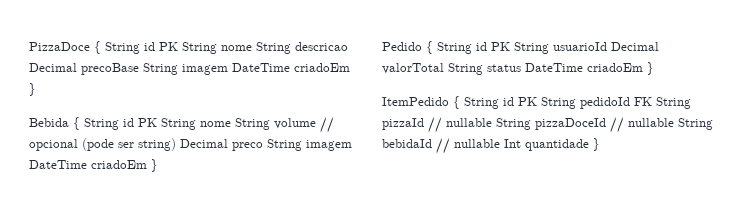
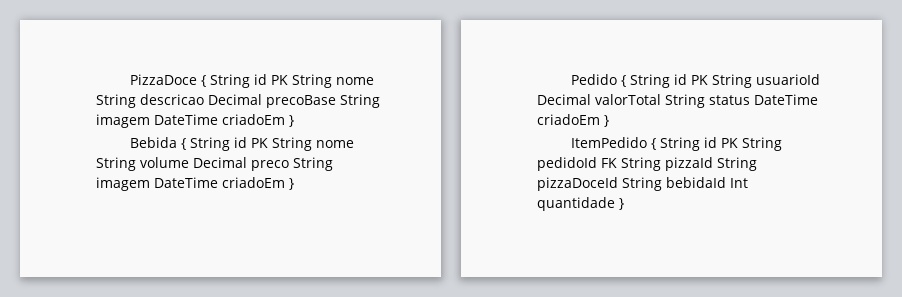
- Bebida { String id PK String nome String volume // opcional (pode ser string) Decimal preco String imagem DateTime criadoEm }
+ Bebida { String id PK String nome String volume Decimal preco String imagem DateTime criadoEm }
- ItemPedido { String id PK String pedidoId FK String pizzaId // nullable String pizzaDoceId // nullable String bebidaId // nullable Int quantidade }
+ ItemPedido { String id PK String pedidoId FK String pizzaId String pizzaDoceId String bebidaId Int quantidade }

